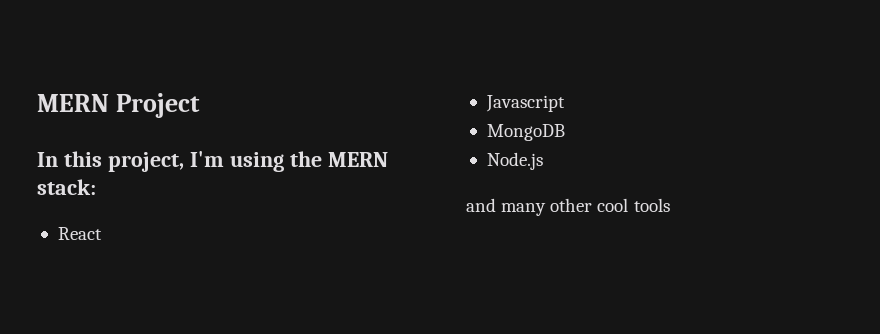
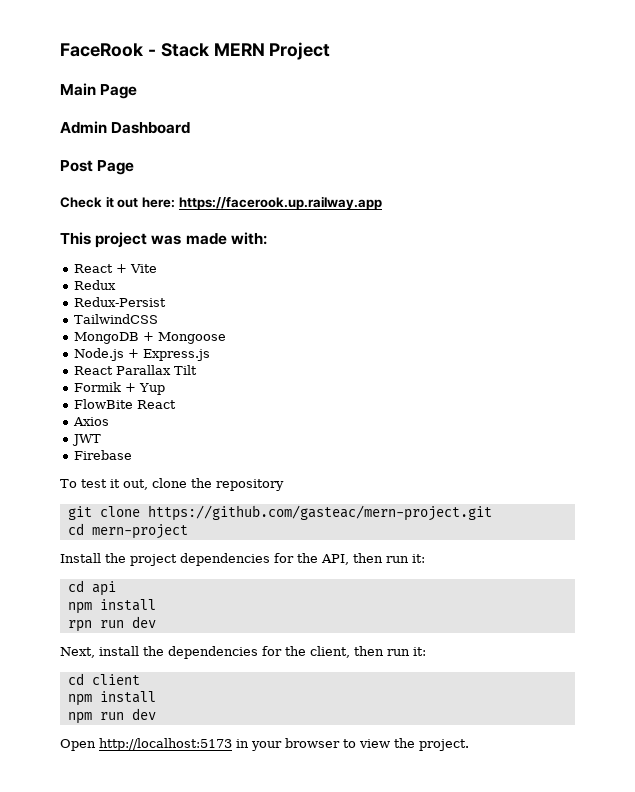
- MERN Project
+ FaceRook - Stack MERN Project
- In this project, I'm using the MERN stack:
- React
- Javascript
+ Main Page
+ Admin Dashboard
+ Post Page
+ Check it out here: https://facerook.up.railway.app
+ This project was made with:
+ React + Vite
+ Redux
+ Redux-Persist
+ TailwindCSS
- MongoDB
+ MongoDB + Mongoose
- Node.js
- and many other cool tools
+ Node.js + Express.js
+ React Parallax Tilt
+ Formik + Yup
+ FlowBite React
+ Axios
+ JWT
+ Firebase
+ To test it out, clone the repository
+ git clone https://github.com/gasteac/mern-project.git
+ cd mern-project
+ Install the project dependencies for the API, then run it:
+ cd api
+ npm install
+ rpn run dev
+ Next, install the dependencies for the client, then run it:
+ cd client
+ npm install
+ npm run dev
+ Open http://localhost:5173 in your browser to view the project.

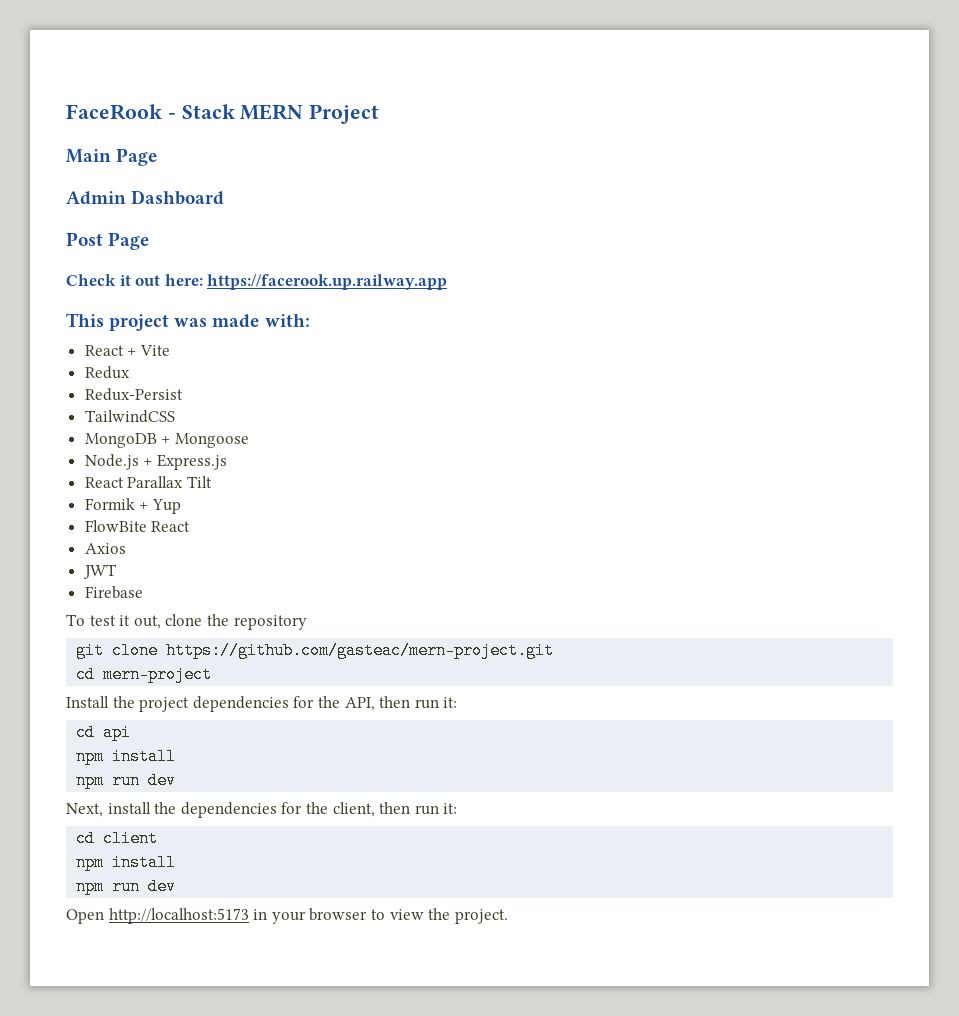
  cd api
  npm install
- rpn run dev
+ npm run dev

